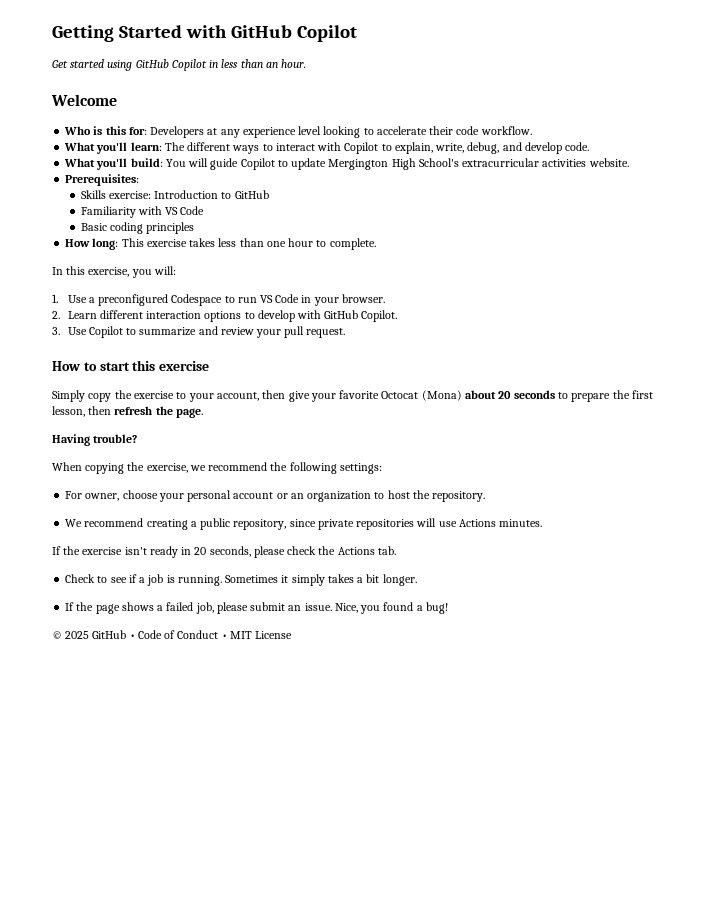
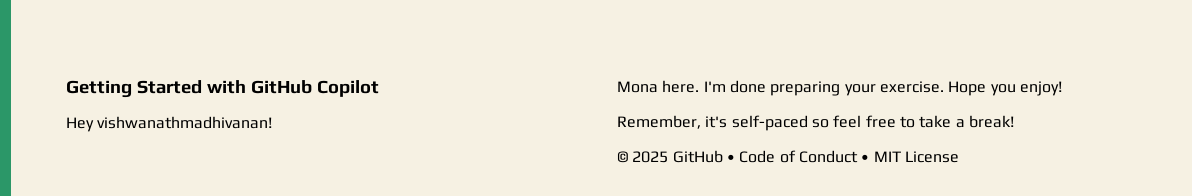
- Get started using GitHub Copilot in less than an hour.
- Welcome
- Who is this for: Developers at any experience level looking to accelerate their code workflow.
- What you'll learn: The different ways to interact with Copilot to explain, write, debug, and develop code.
- What you'll build: You will guide Copilot to update Mergington High School's extracurricular activities website.
- Prerequisites:
- Skills exercise: Introduction to GitHub
- Familiarity with VS Code
- Basic coding principles
- How long: This exercise takes less than one hour to complete.
- In this exercise, you will:
- 1. Use a preconfigured Codespace to run VS Code in your browser.
- 2. Learn different interaction options to develop with GitHub Copilot.
- 3. Use Copilot to summarize and review your pull request.
- How to start this exercise
- Simply copy the exercise to your account, then give your favorite Octocat (Mona) about 20 seconds to prepare the first lesson, then refresh the page.
- Having trouble?
- When copying the exercise, we recommend the following settings:
- For owner, choose your personal account or an organization to host the repository.
- We recommend creating a public repository, since private repositories will use Actions minutes.
- If the exercise isn't ready in 20 seconds, please check the Actions tab.
- Check to see if a job is running. Sometimes it simply takes a bit longer.
- If the page shows a failed job, please submit an issue. Nice, you found a bug!
+ Hey vishwanathmadhivanan!
+ Mona here. I'm done preparing your exercise. Hope you enjoy!
+ Remember, it's self-paced so feel free to take a break!

